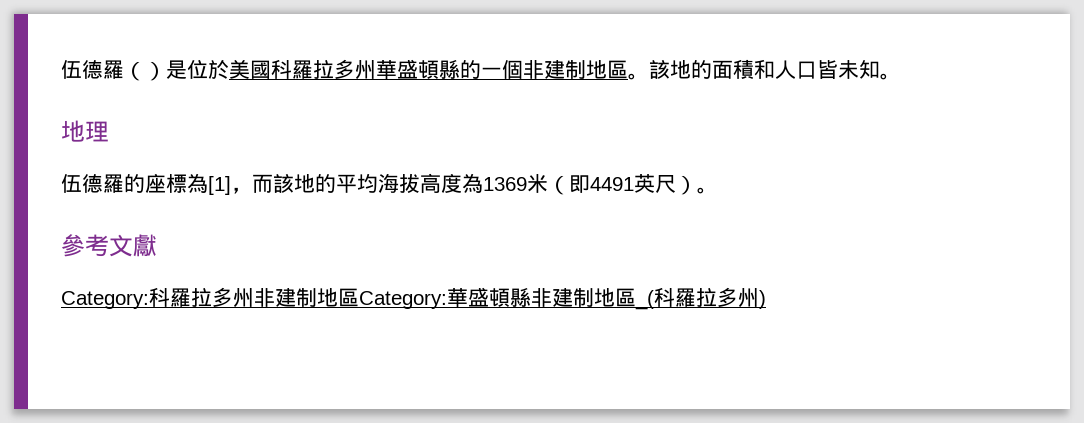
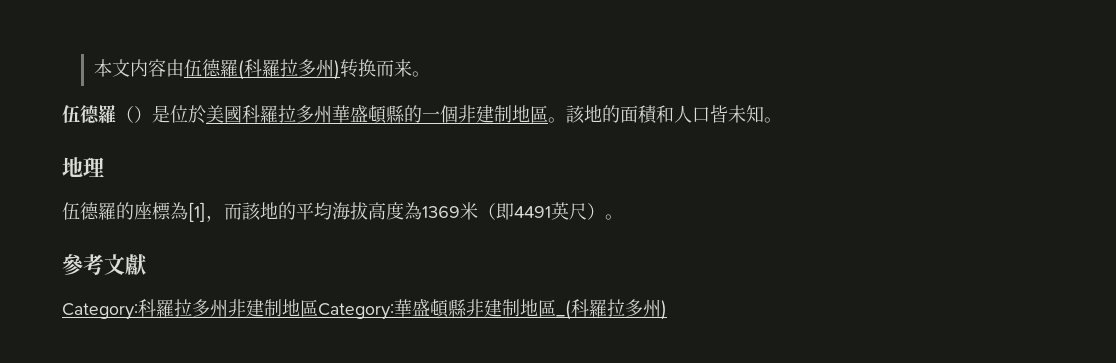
+ 本文内容由伍德羅(科羅拉多州)转换而来。

